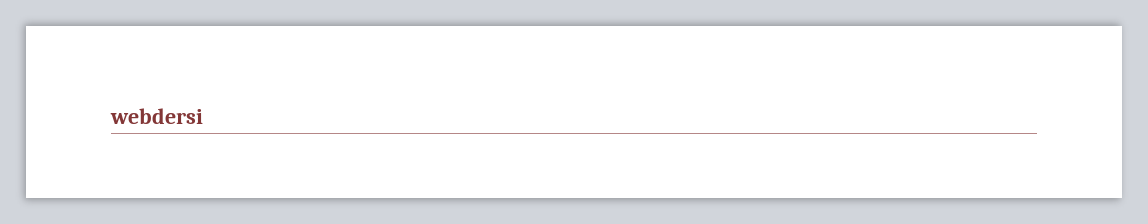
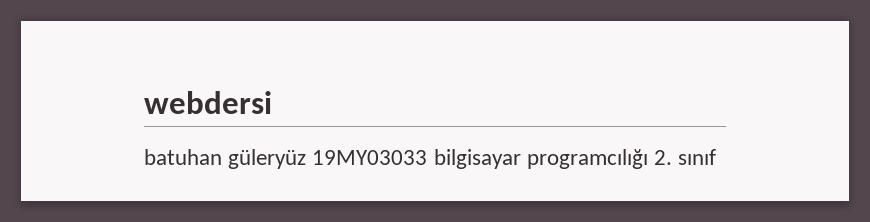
+ batuhan güleryüz 19MY03033 bilgisayar programcılığı 2. sınıf

